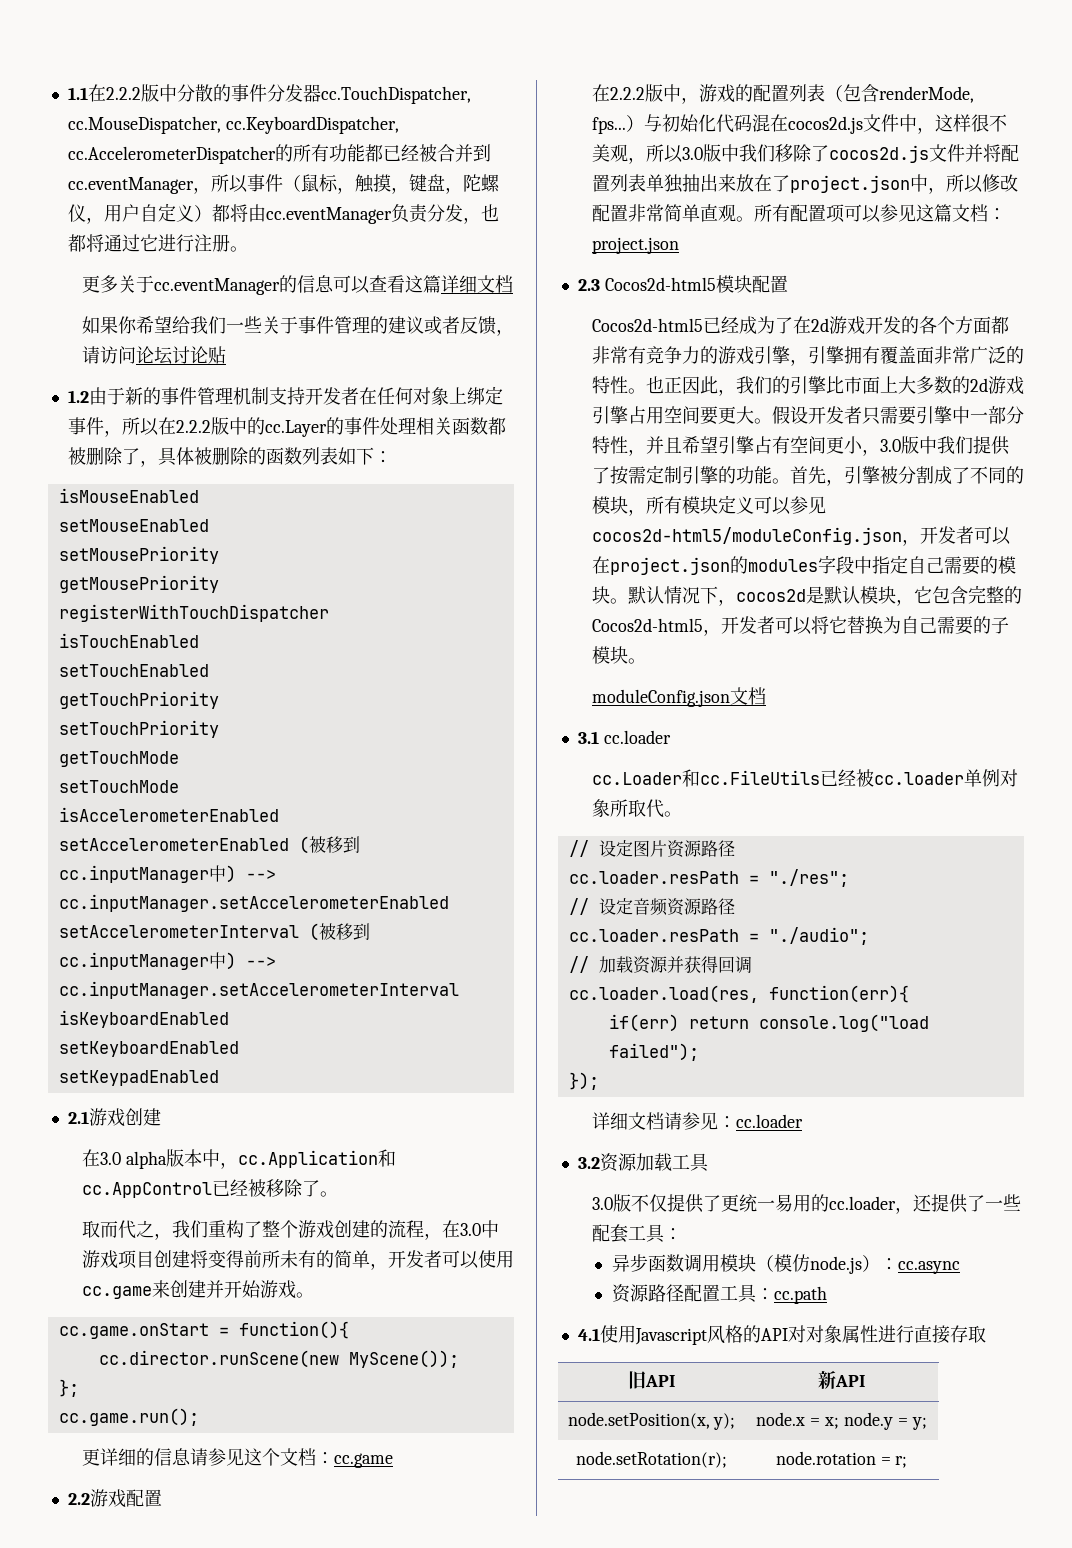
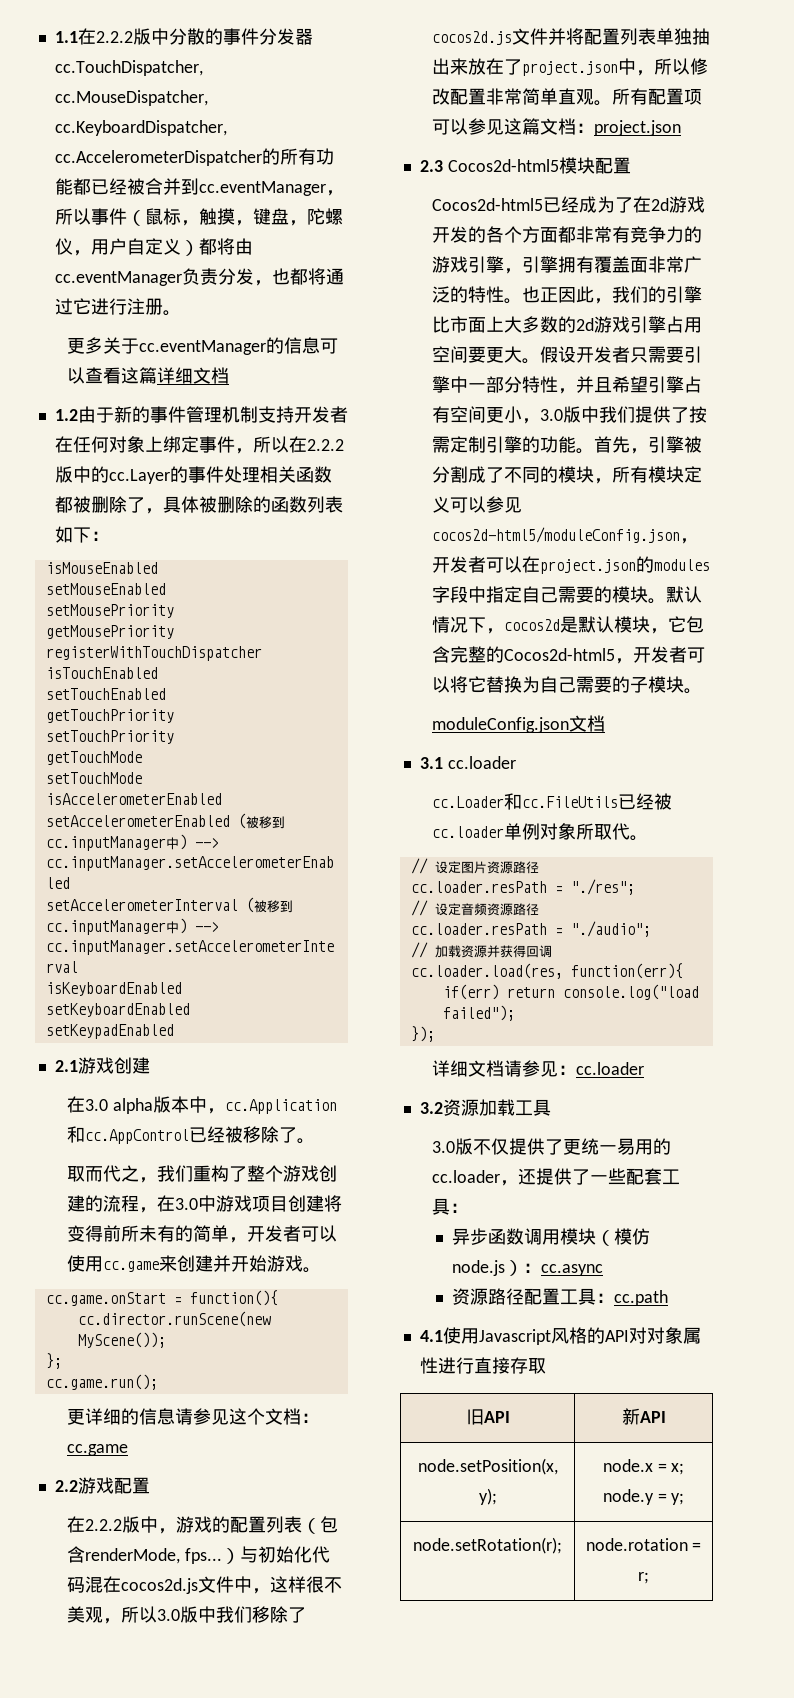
- 如果你希望给我们一些关于事件管理的建议或者反馈，请访问论坛讨论贴

